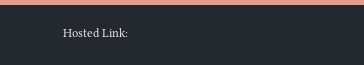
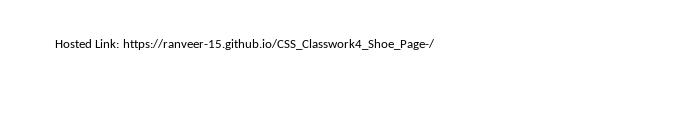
- Hosted Link:
+ Hosted Link: https://ranveer-15.github.io/CSS_Classwork4_Shoe_Page-/

